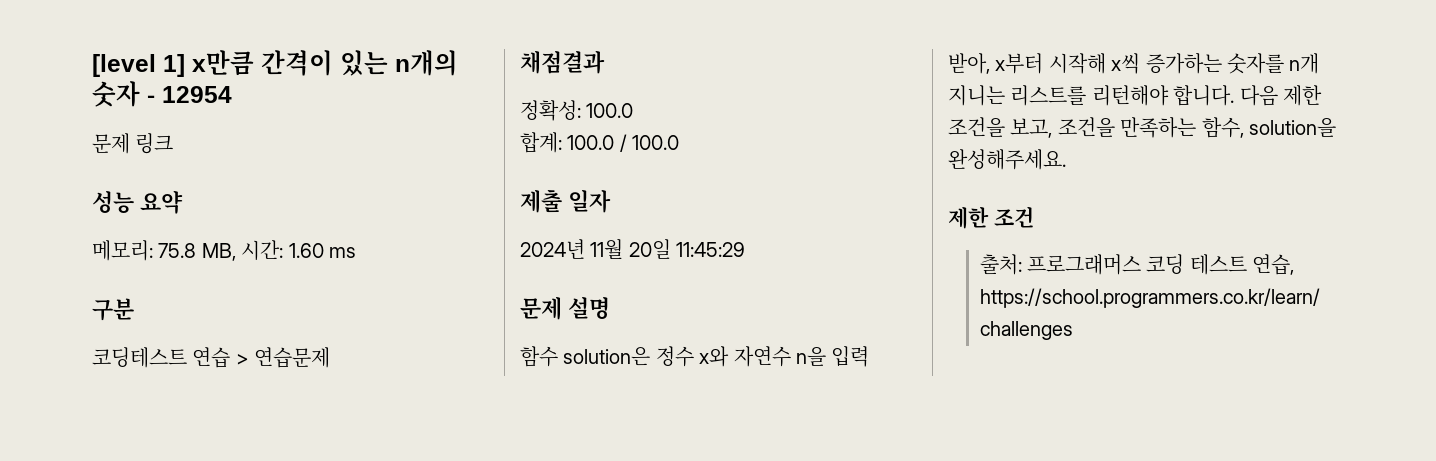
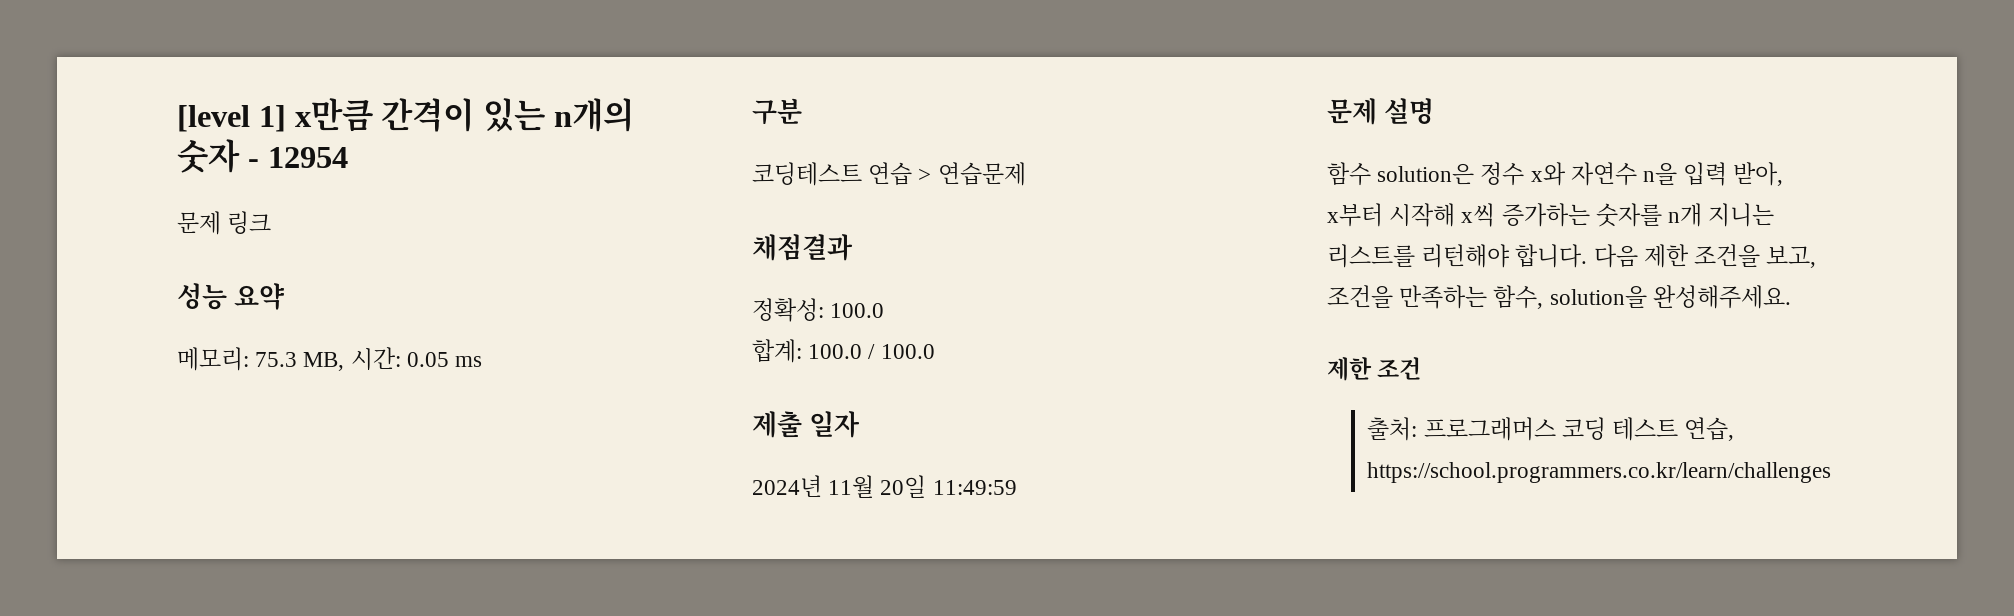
- 메모리: 75.8 MB, 시간: 1.60 ms
+ 메모리: 75.3 MB, 시간: 0.05 ms
- 2024년 11월 20일 11:45:29
+ 2024년 11월 20일 11:49:59

